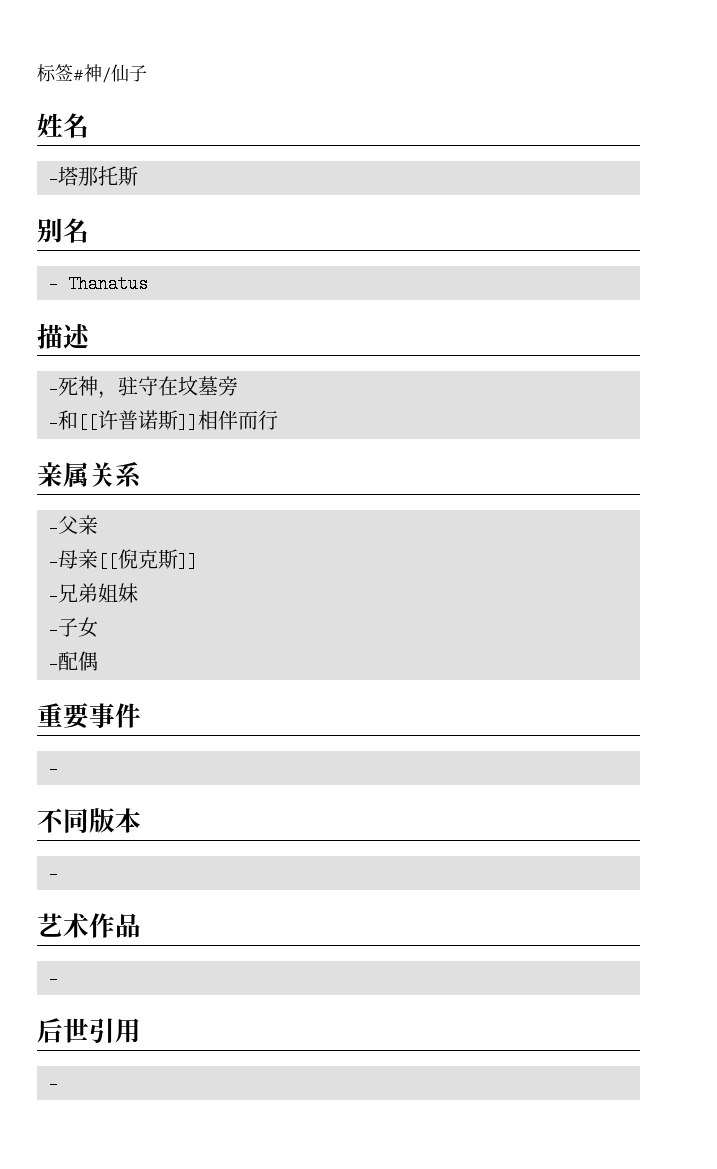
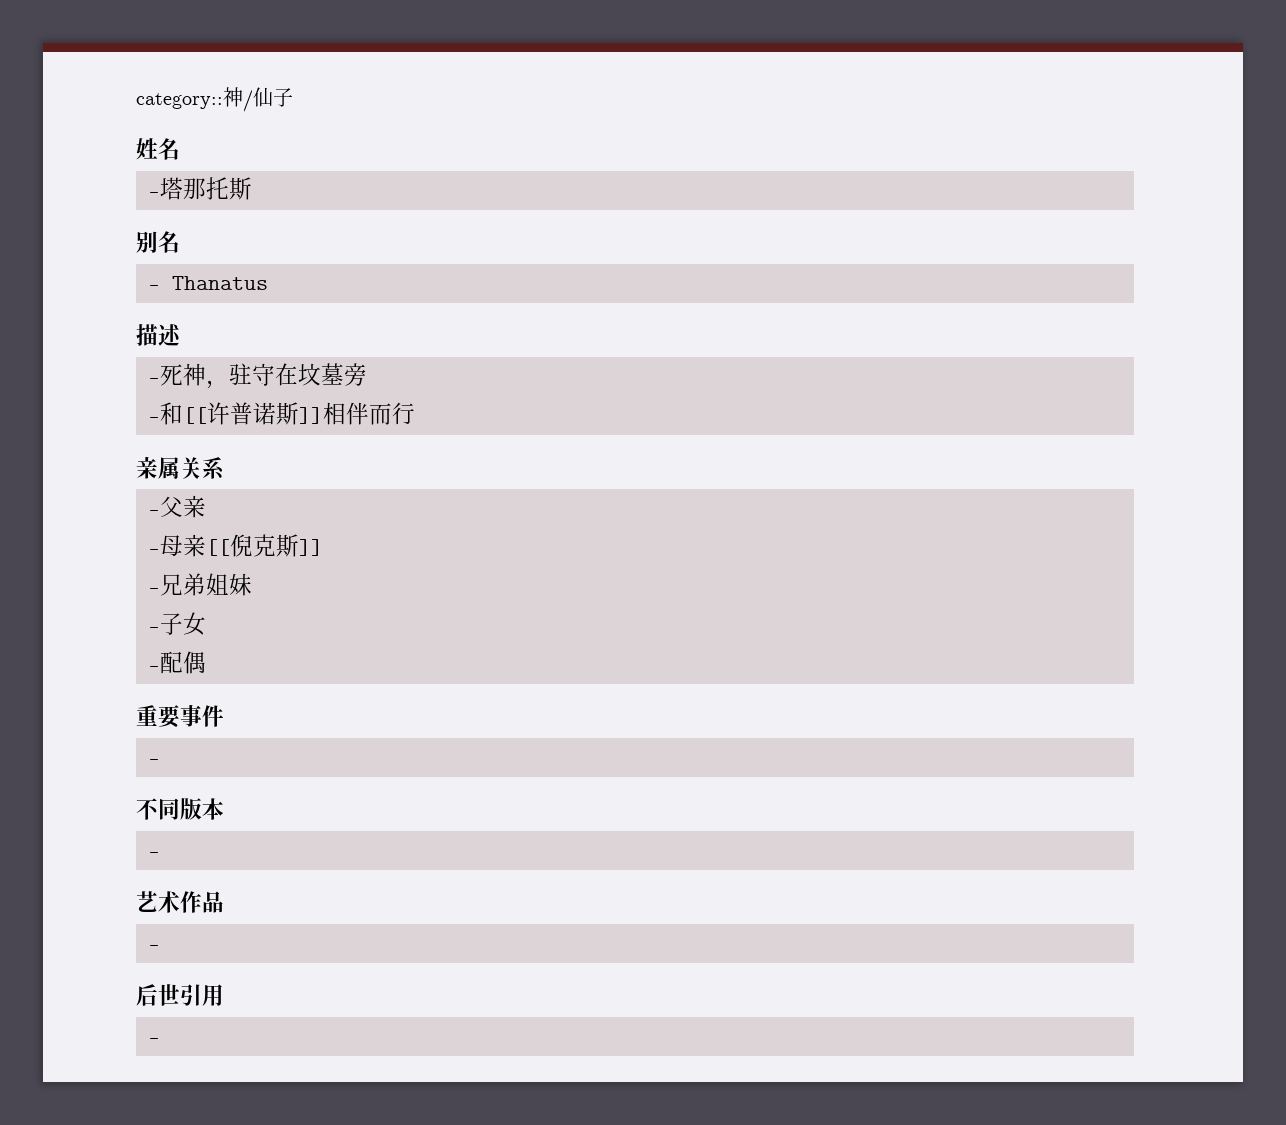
- 标签#神/仙子
+ category::神/仙子

